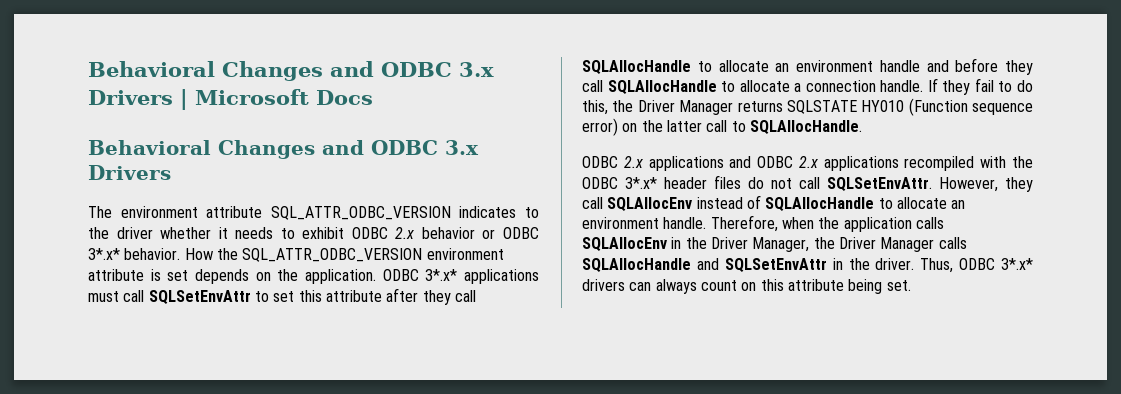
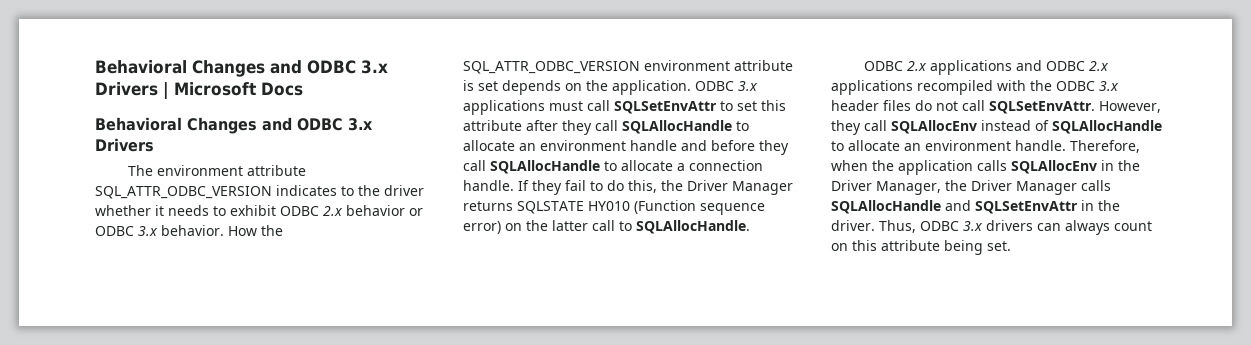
- The environment attribute SQL_ATTR_ODBC_VERSION indicates to the driver whether it needs to exhibit ODBC 2.x behavior or ODBC 3*.x* behavior.
+ The environment attribute SQL_ATTR_ODBC_VERSION indicates to the driver whether it needs to exhibit ODBC 2.x behavior or ODBC 3.x behavior.
- ODBC 3*.x* applications must call SQLSetEnvAttr to set this attribute after they call SQLAllocHandle to allocate an environment handle and before they call SQLAllocHandle to allocate a connection handle.
+ ODBC 3.x applications must call SQLSetEnvAttr to set this attribute after they call SQLAllocHandle to allocate an environment handle and before they call SQLAllocHandle to allocate a connection handle.
- ODBC 2.x applications and ODBC 2.x applications recompiled with the ODBC 3*.x* header files do not call SQLSetEnvAttr.
+ ODBC 2.x applications and ODBC 2.x applications recompiled with the ODBC 3.x header files do not call SQLSetEnvAttr.
- Thus, ODBC 3*.x* drivers can always count on this attribute being set.
+ Thus, ODBC 3.x drivers can always count on this attribute being set.

